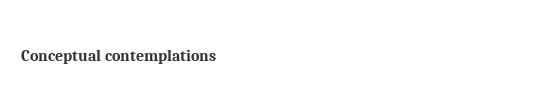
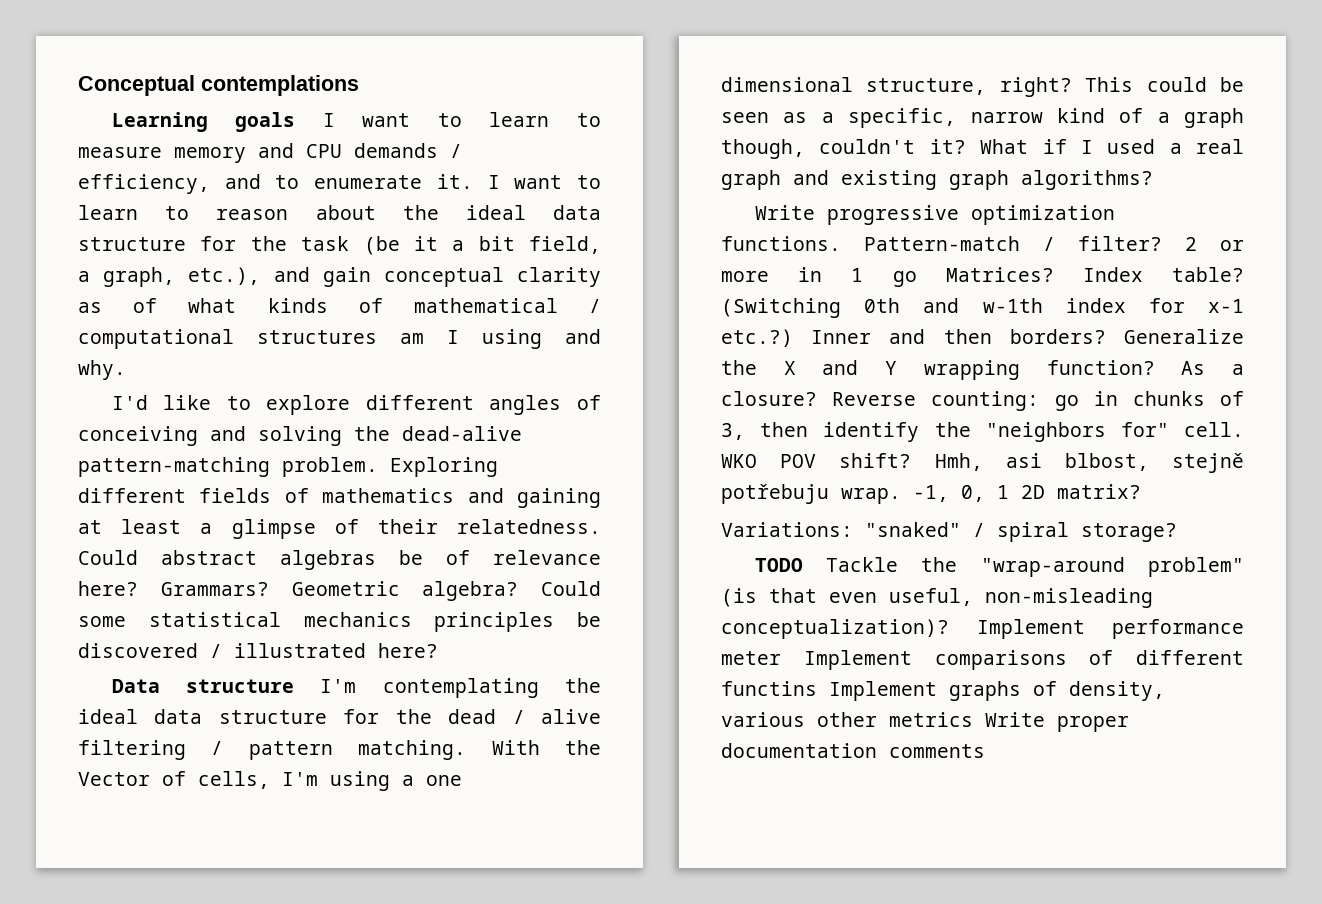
+ Learning goals I want to learn to measure memory and CPU demands / efficiency, and to enumerate it. I want to learn to reason about the ideal data structure for the task (be it a bit field, a graph, etc.), and gain conceptual clarity as of what kinds of mathematical / computational structures am I using and why.
+ I'd like to explore different angles of conceiving and solving the dead-alive pattern-matching problem. Exploring different fields of mathematics and gaining at least a glimpse of their relatedness. Could abstract algebras be of relevance here? Grammars? Geometric algebra? Could some statistical mechanics principles be discovered / illustrated here?
+ Data structure I'm contemplating the ideal data structure for the dead / alive filtering / pattern matching. With the Vector of cells, I'm using a one dimensional structure, right? This could be seen as a specific, narrow kind of a graph though, couldn't it? What if I used a real graph and existing graph algorithms?
+ Write progressive optimization functions. Pattern-match / filter? 2 or more in 1 go Matrices? Index table? (Switching 0th and w-1th index for x-1 etc.?) Inner and then borders? Generalize the X and Y wrapping function? As a closure? Reverse counting: go in chunks of 3, then identify the "neighbors for" cell. WKO POV shift? Hmh, asi blbost, stejně potřebuju wrap. -1, 0, 1 2D matrix?
+ Variations: "snaked" / spiral storage?
+ TODO Tackle the "wrap-around problem" (is that even useful, non-misleading conceptualization)? Implement performance meter Implement comparisons of different functins Implement graphs of density, various other metrics Write proper documentation comments

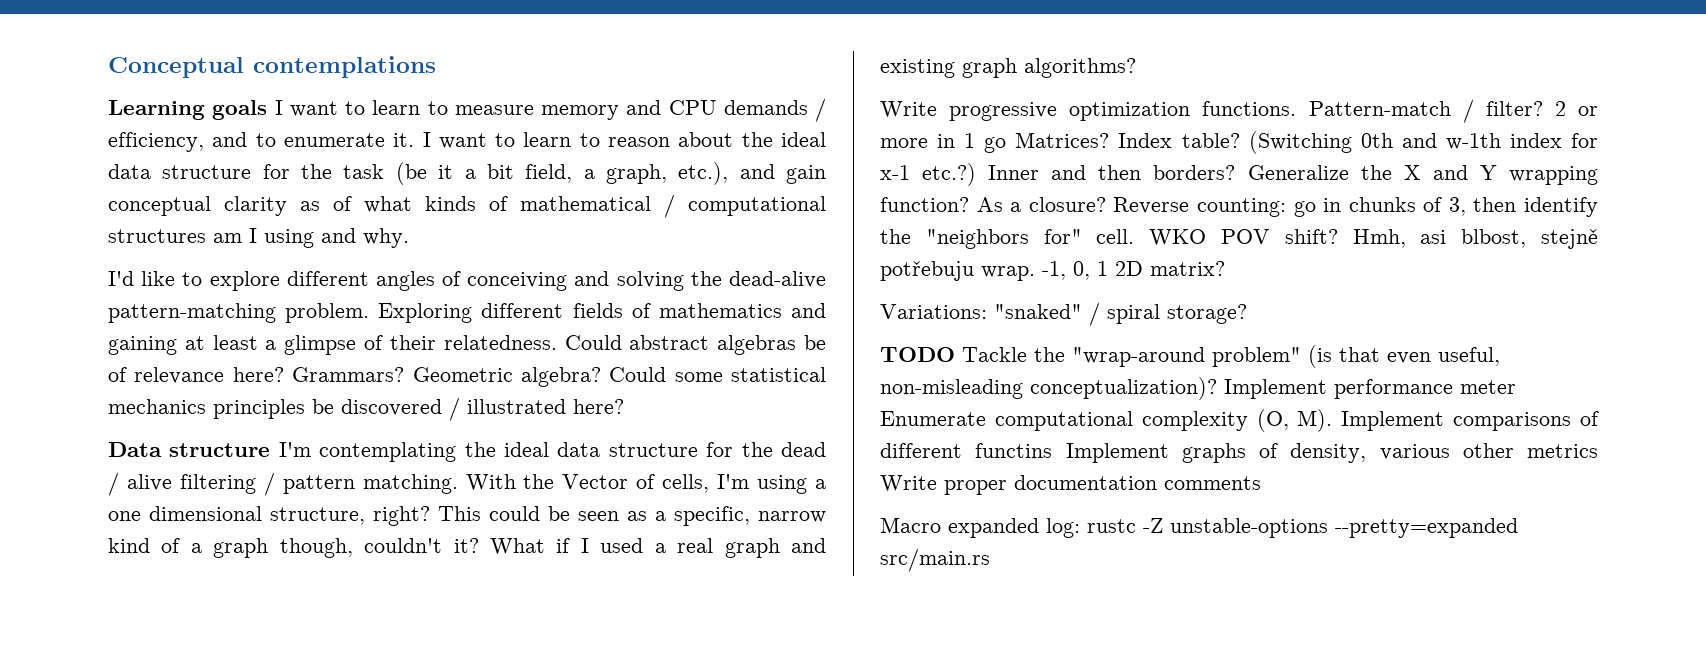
- Implement performance meter Implement comparisons of different functins Implement graphs of density, various other metrics Write proper documentation comments
+ Implement performance meter Enumerate computational complexity (O, M). Implement comparisons of different functins Implement graphs of density, various other metrics Write proper documentation comments
+ Macro expanded log: rustc -Z unstable-options --pretty=expanded src/main.rs

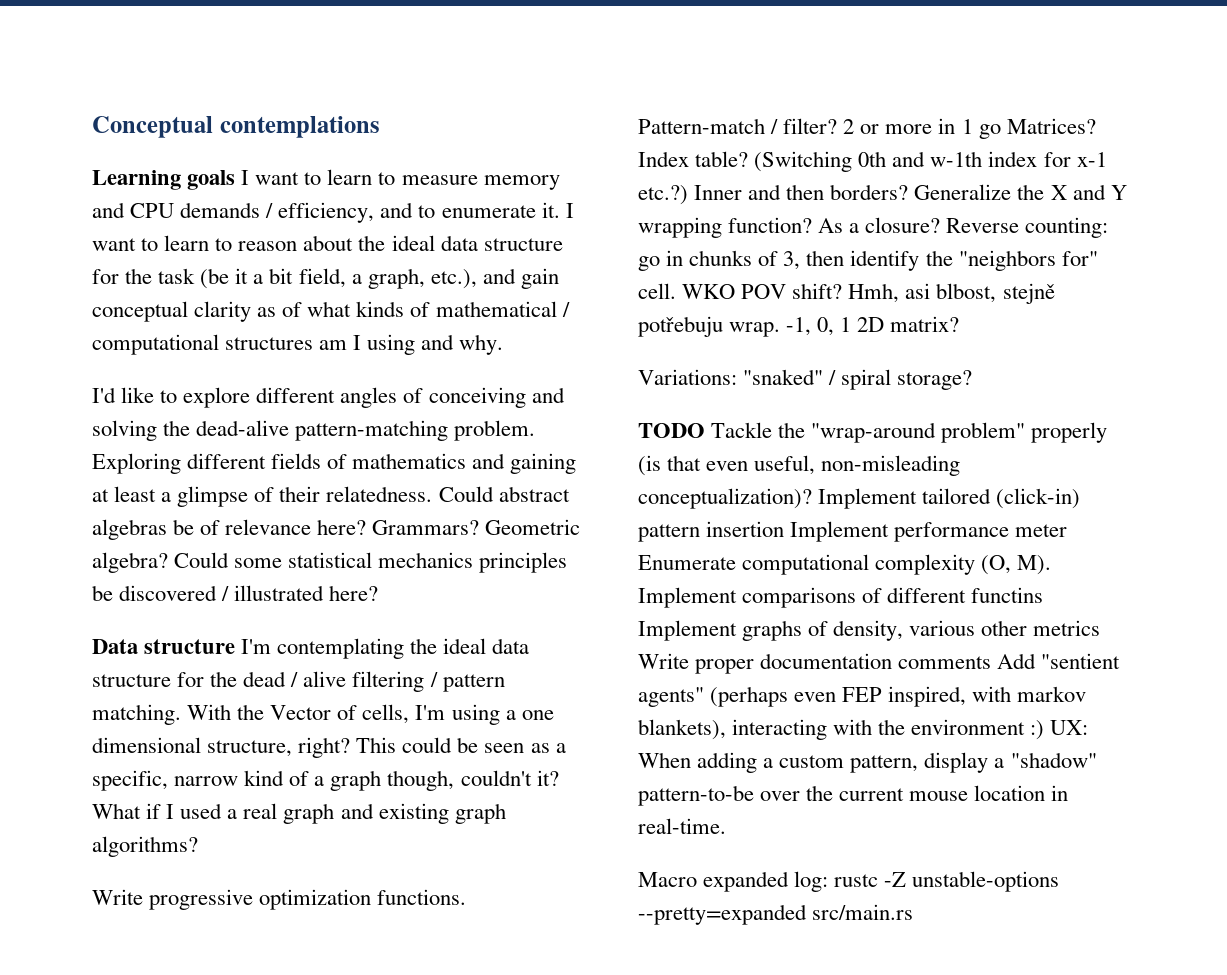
- TODO Tackle the "wrap-around problem" (is that even useful, non-misleading conceptualization)?
+ TODO Tackle the "wrap-around problem" properly (is that even useful, non-misleading conceptualization)?
- Implement performance meter Enumerate computational complexity (O, M). Implement comparisons of different functins Implement graphs of density, various other metrics Write proper documentation comments
+ Implement tailored (click-in) pattern insertion Implement performance meter Enumerate computational complexity (O, M). Implement comparisons of different functins Implement graphs of density, various other metrics Write proper documentation comments Add "sentient agents" (perhaps even FEP inspired, with markov blankets), interacting with the environment :) UX: When adding a custom pattern, display a "shadow" pattern-to-be over the current mouse location in real-time.

